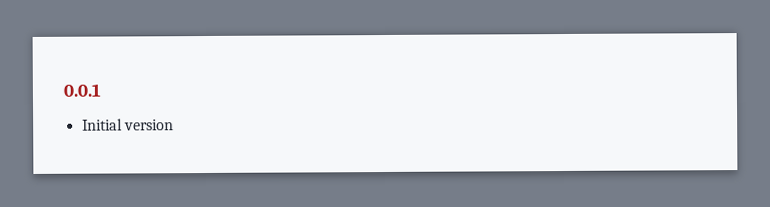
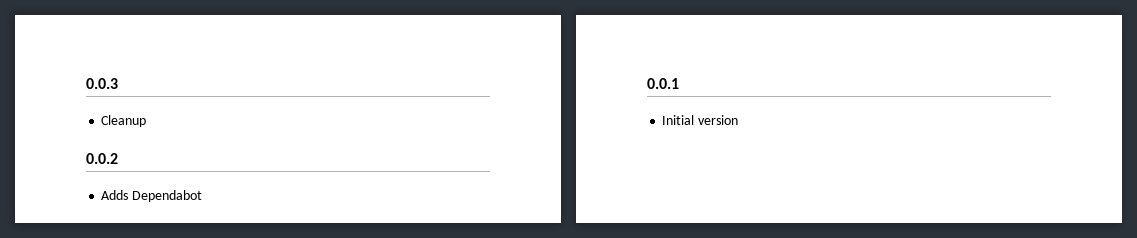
+ 0.0.3
+ Cleanup
+ 0.0.2
+ Adds Dependabot

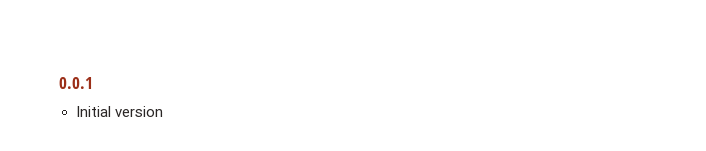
- 0.0.3
- Cleanup
- 0.0.2
- Adds Dependabot

